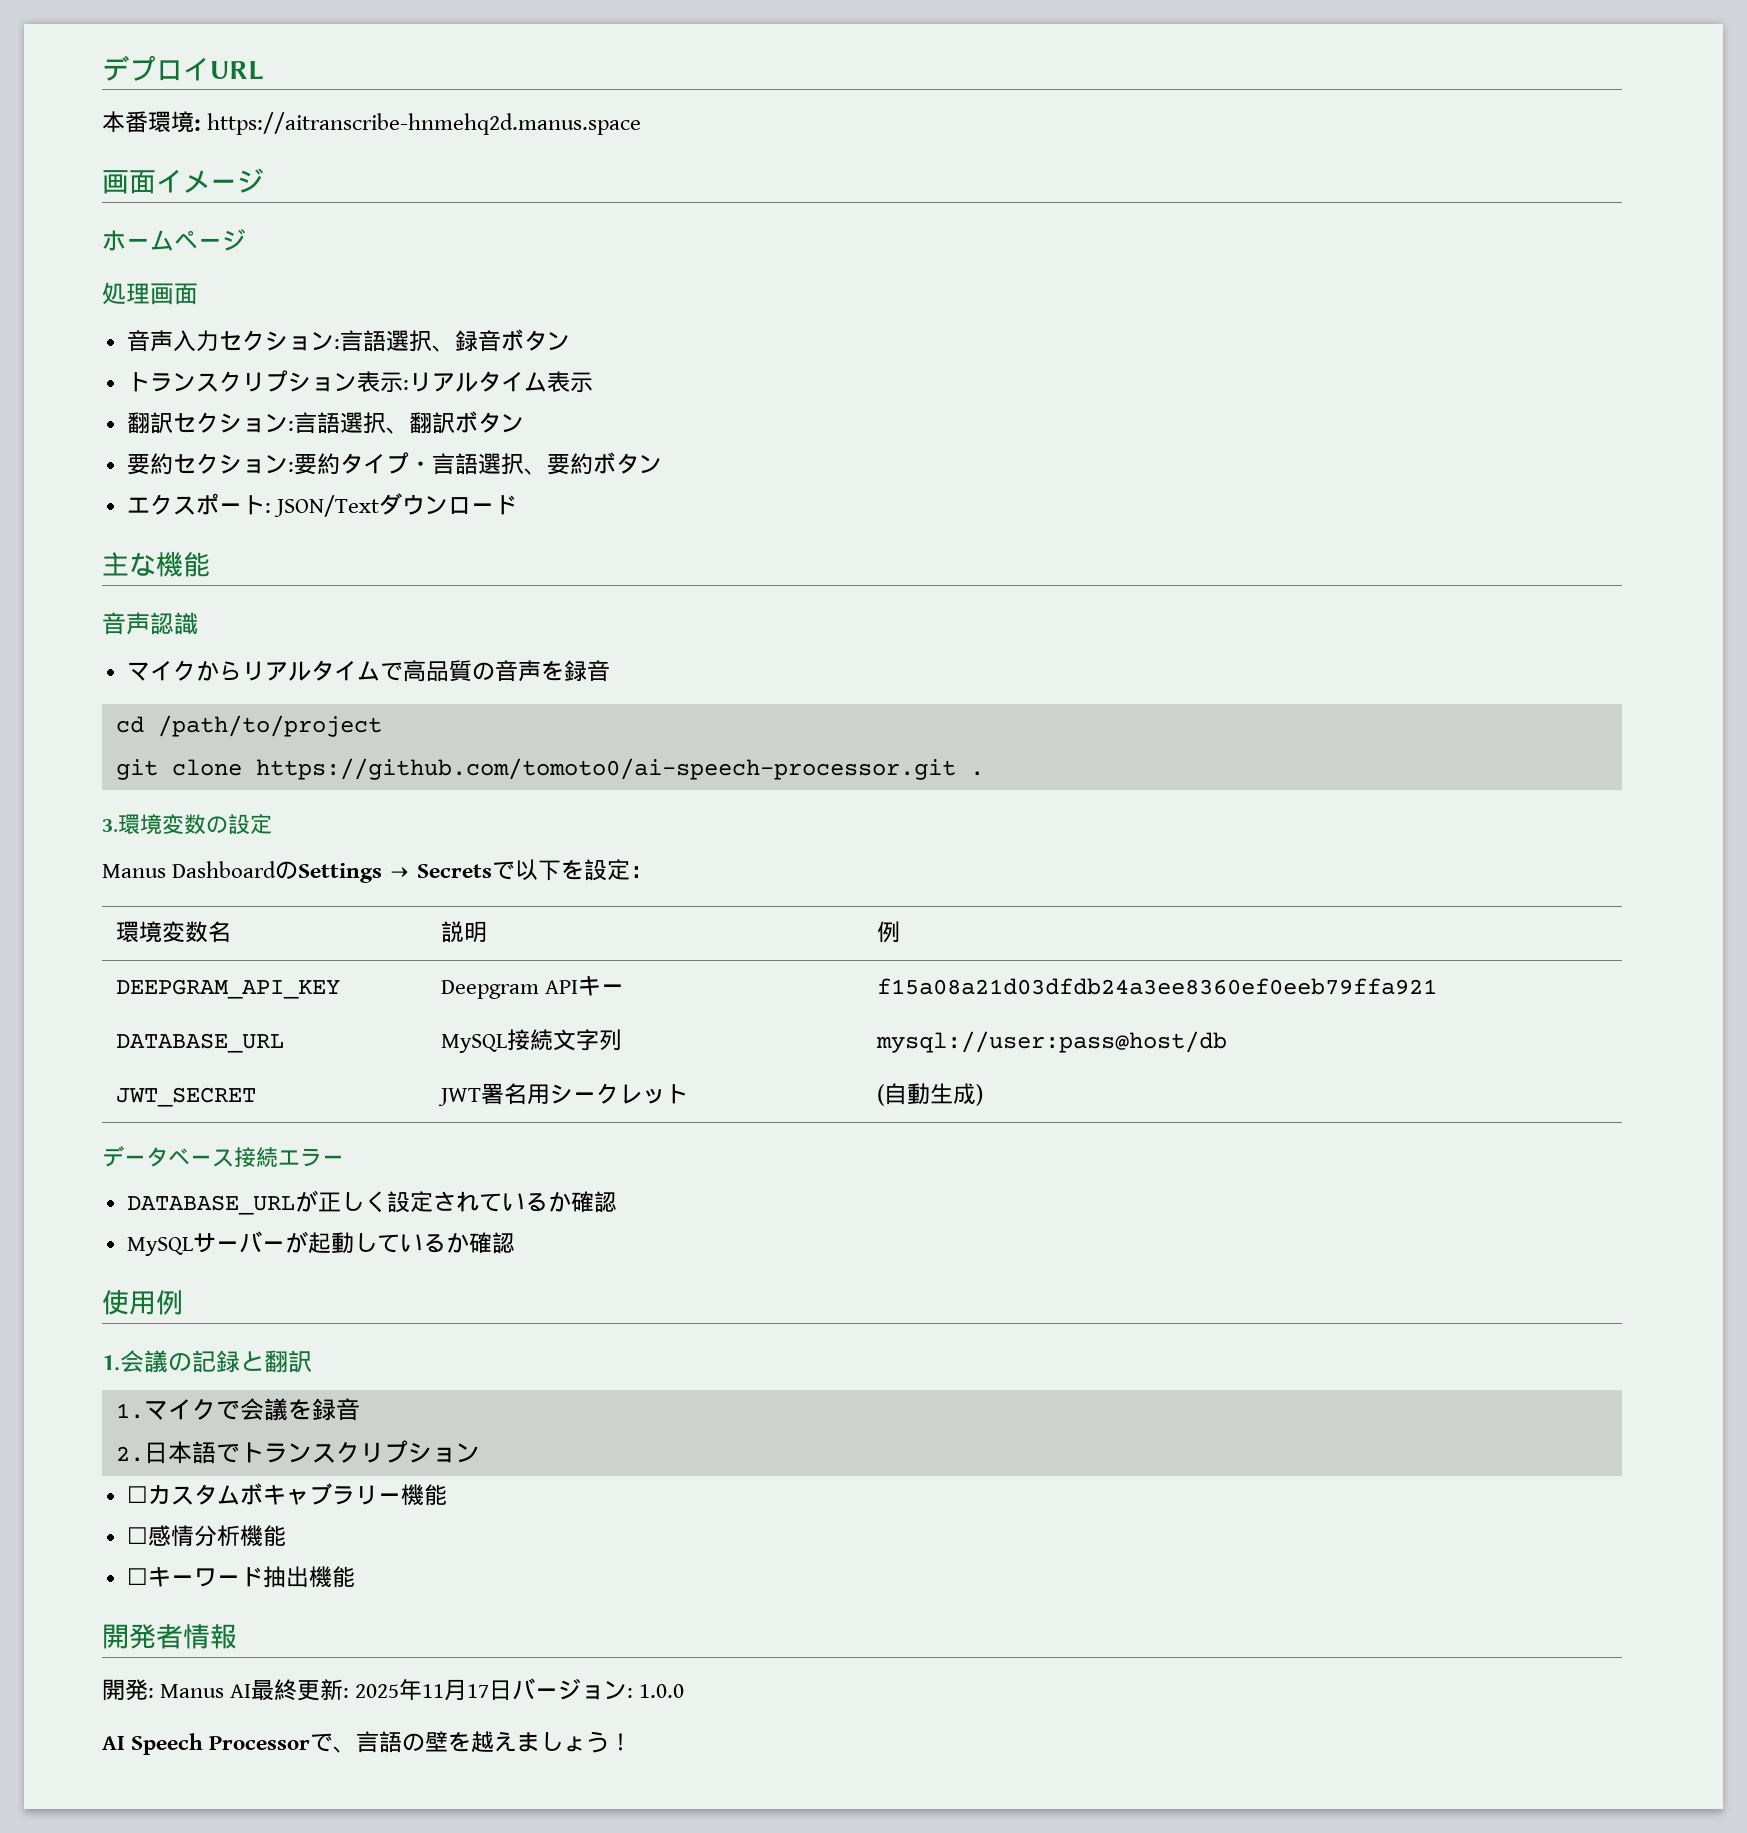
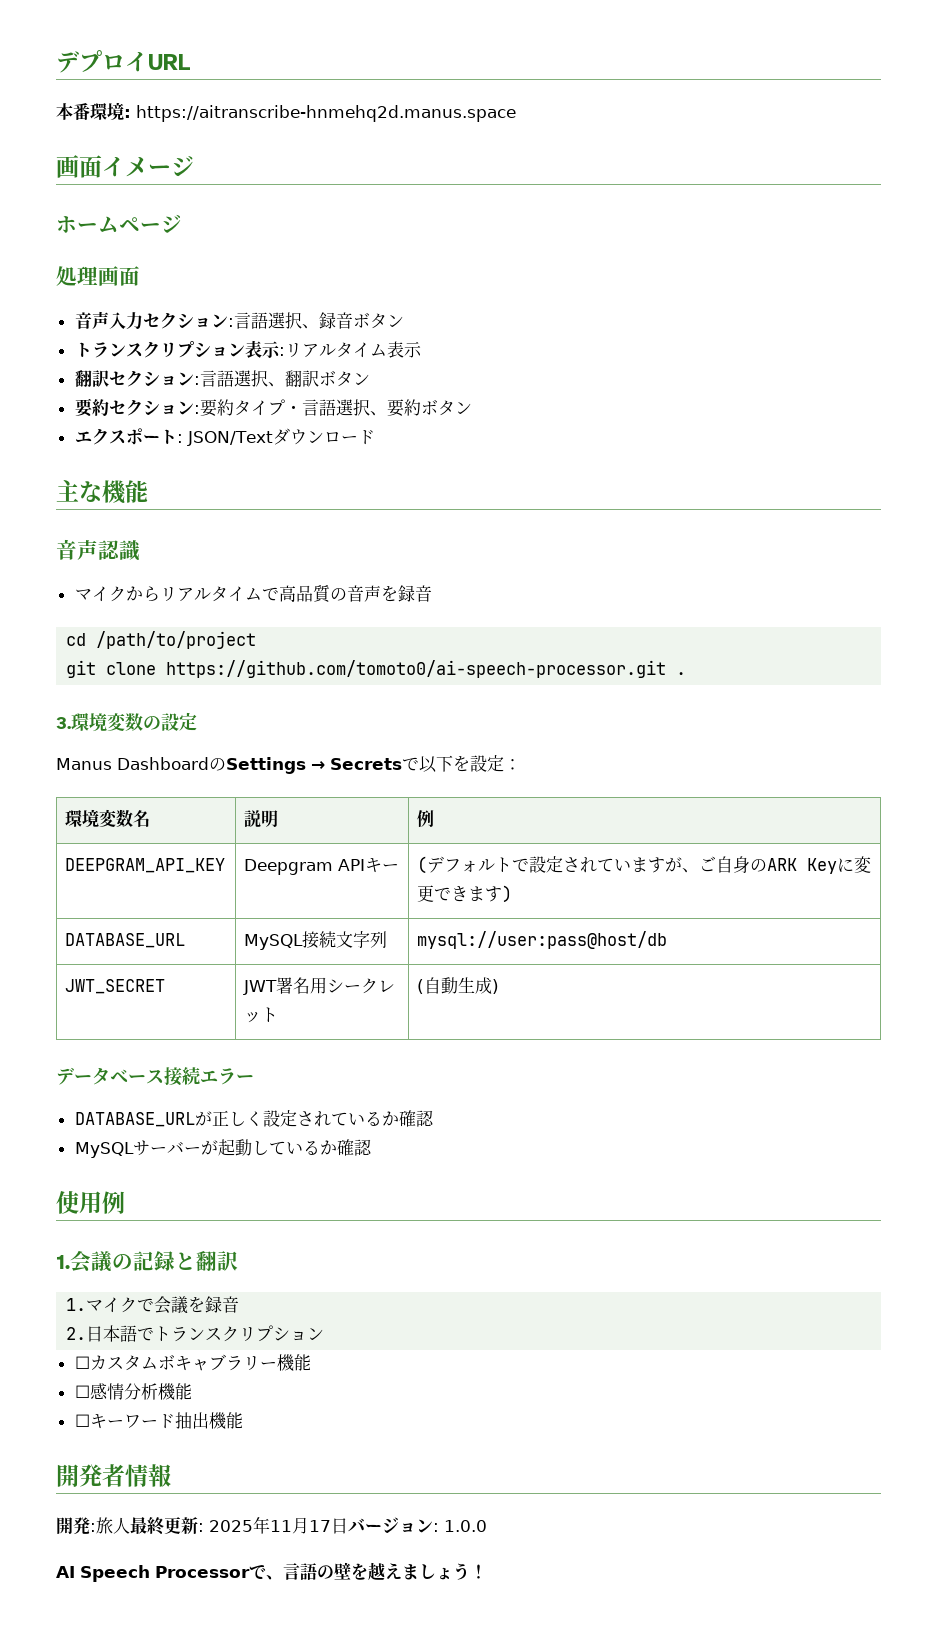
- DEEPGRAM_API_KEY | Deepgram APIキー | f15a08a21d03dfdb24a3ee8360ef0eeb79ffa921
+ DEEPGRAM_API_KEY | Deepgram APIキー | (デフォルトで設定されていますが、ご自身のARK Keyに変更できます)
- 開発: Manus AI最終更新: 2025年11月17日バージョン: 1.0.0
+ 開発:旅人最終更新: 2025年11月17日バージョン: 1.0.0

